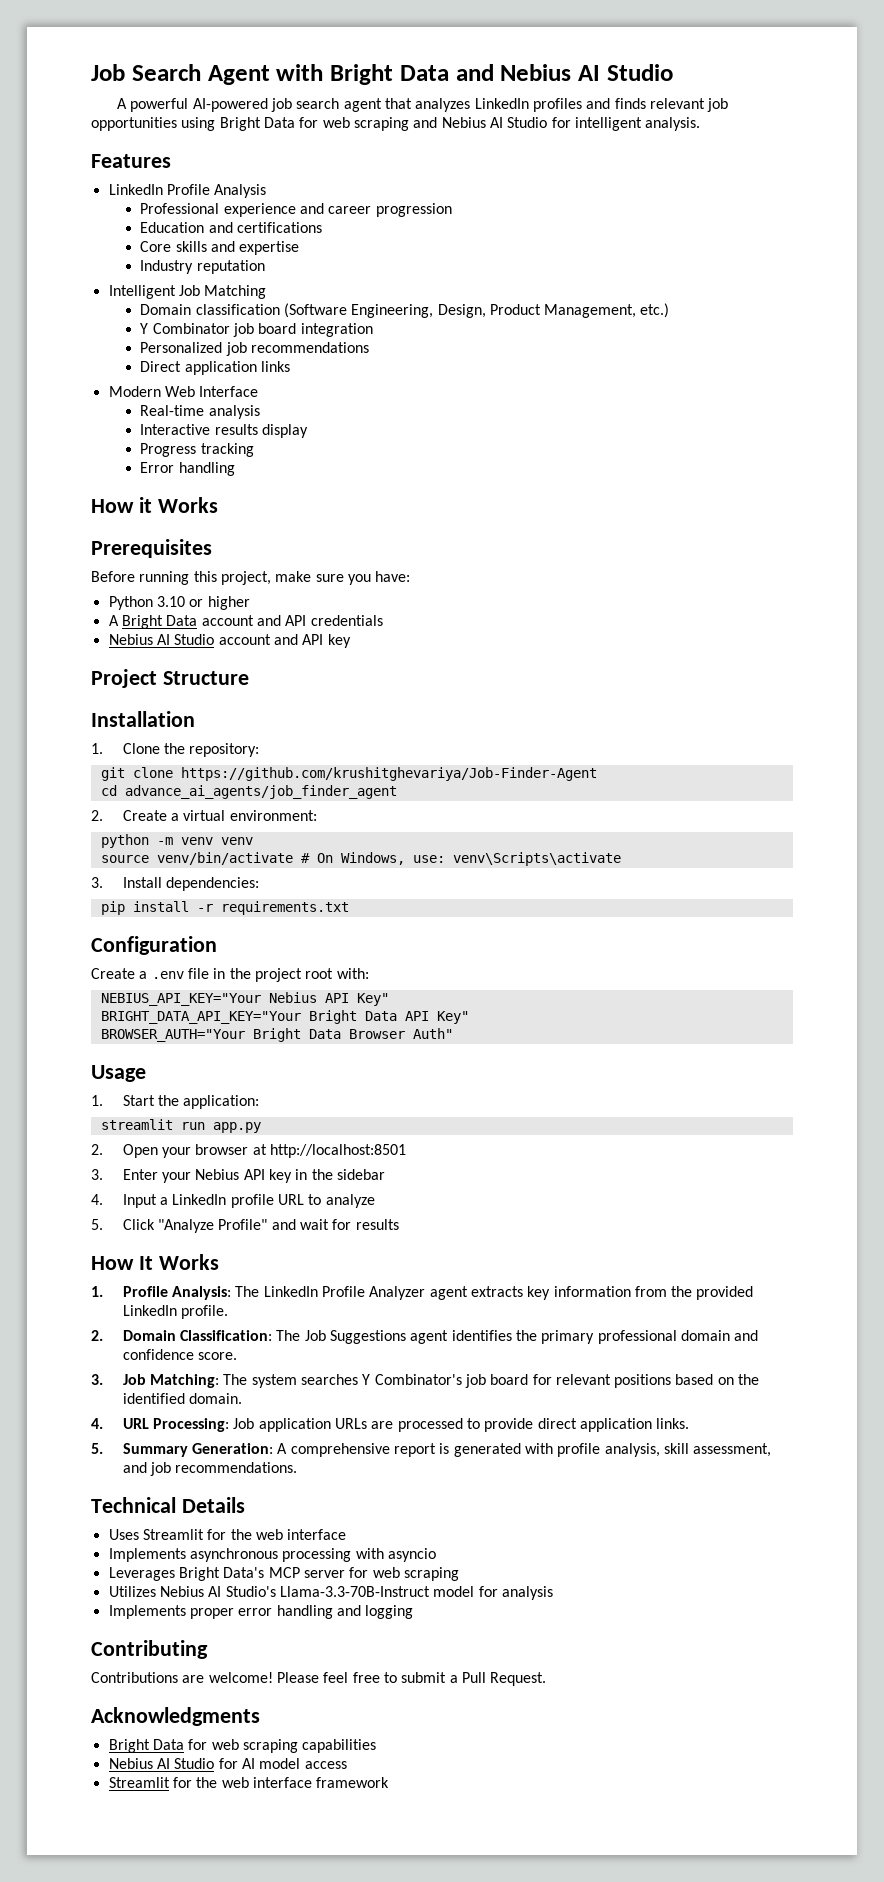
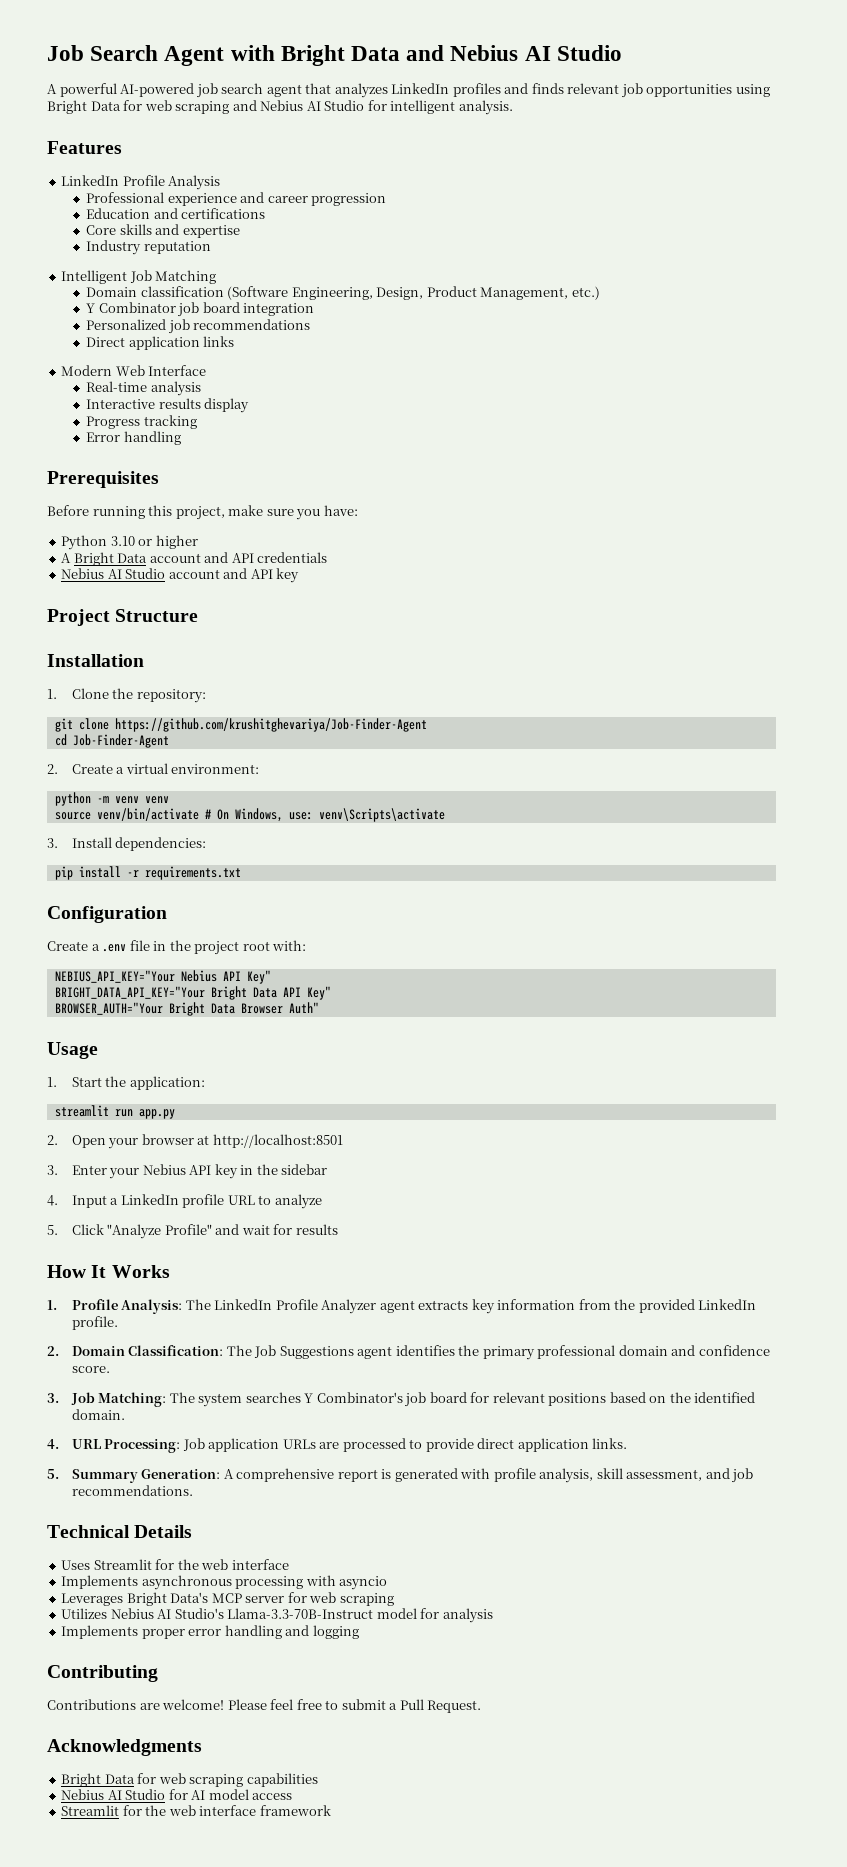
- How it Works
- cd advance_ai_agents/job_finder_agent
+ cd Job-Finder-Agent

